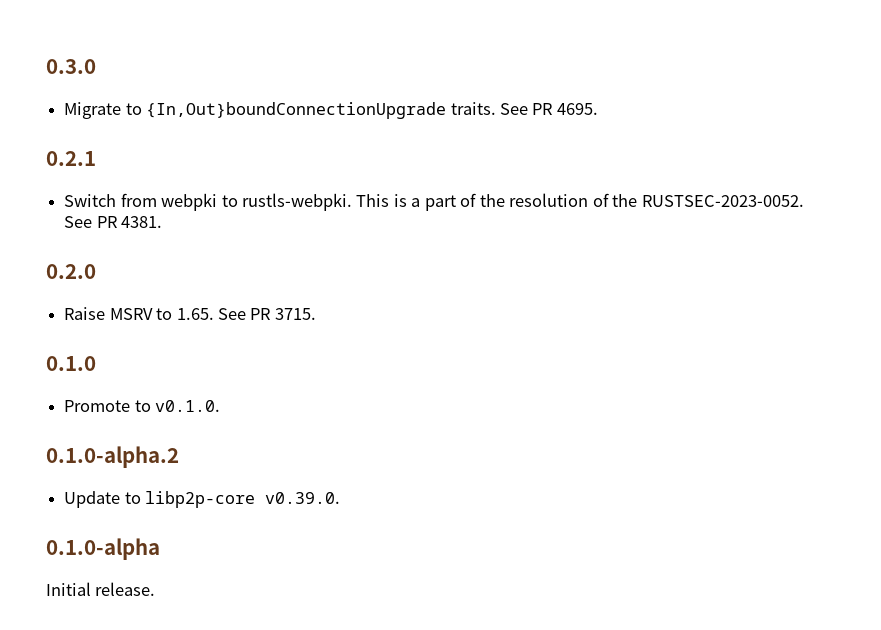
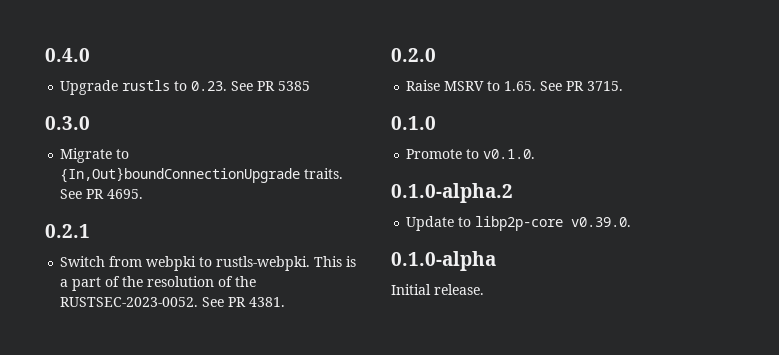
+ 0.4.0
+ Upgrade rustls to 0.23. See PR 5385

